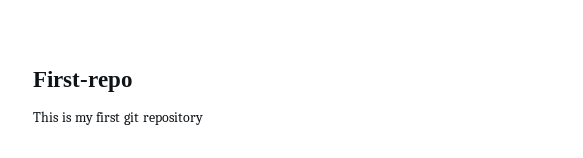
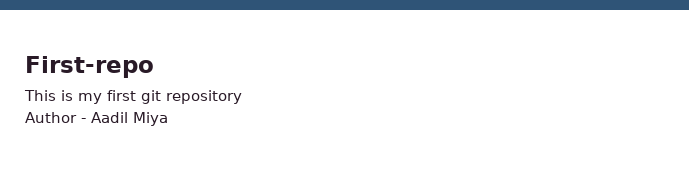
+ Author - Aadil Miya

